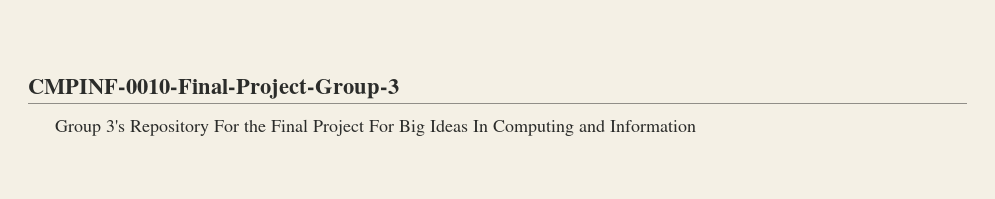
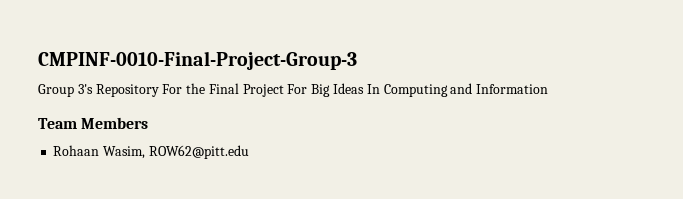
+ Team Members
+ Rohaan Wasim, ROW62@pitt.edu

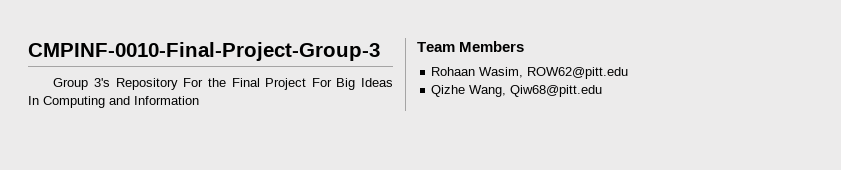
+ Qizhe Wang, Qiw68@pitt.edu

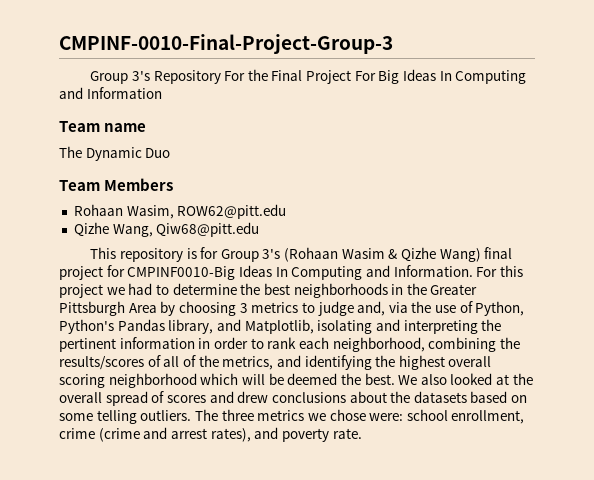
+ Team name
+ The Dynamic Duo
+ This repository is for Group 3's (Rohaan Wasim & Qizhe Wang) final project for CMPINF0010-Big Ideas In Computing and Information. For this project we had to determine the best neighborhoods in the Greater Pittsburgh Area by choosing 3 metrics to judge and, via the use of Python, Python's Pandas library, and Matplotlib, isolating and interpreting the pertinent information in order to rank each neighborhood, combining the results/scores of all of the metrics, and identifying the highest overall scoring neighborhood which will be deemed the best. We also looked at the overall spread of scores and drew conclusions about the datasets based on some telling outliers. The three metrics we chose were: school enrollment, crime (crime and arrest rates), and poverty rate.

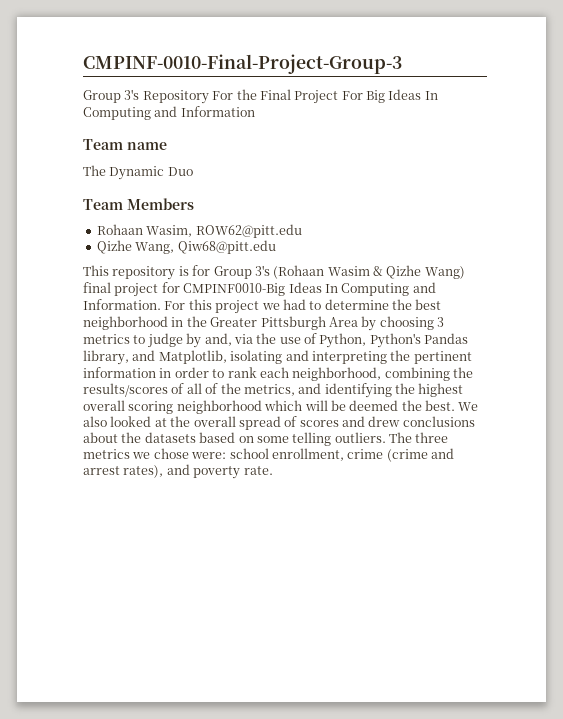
- For this project we had to determine the best neighborhoods in the Greater Pittsburgh Area by choosing 3 metrics to judge and, via the use of Python, Python's Pandas library, and Matplotlib, isolating and interpreting the pertinent information in order to rank each neighborhood, combining the results/scores of all of the metrics, and identifying the highest overall scoring neighborhood which will be deemed the best.
+ For this project we had to determine the best neighborhood in the Greater Pittsburgh Area by choosing 3 metrics to judge by and, via the use of Python, Python's Pandas library, and Matplotlib, isolating and interpreting the pertinent information in order to rank each neighborhood, combining the results/scores of all of the metrics, and identifying the highest overall scoring neighborhood which will be deemed the best.

